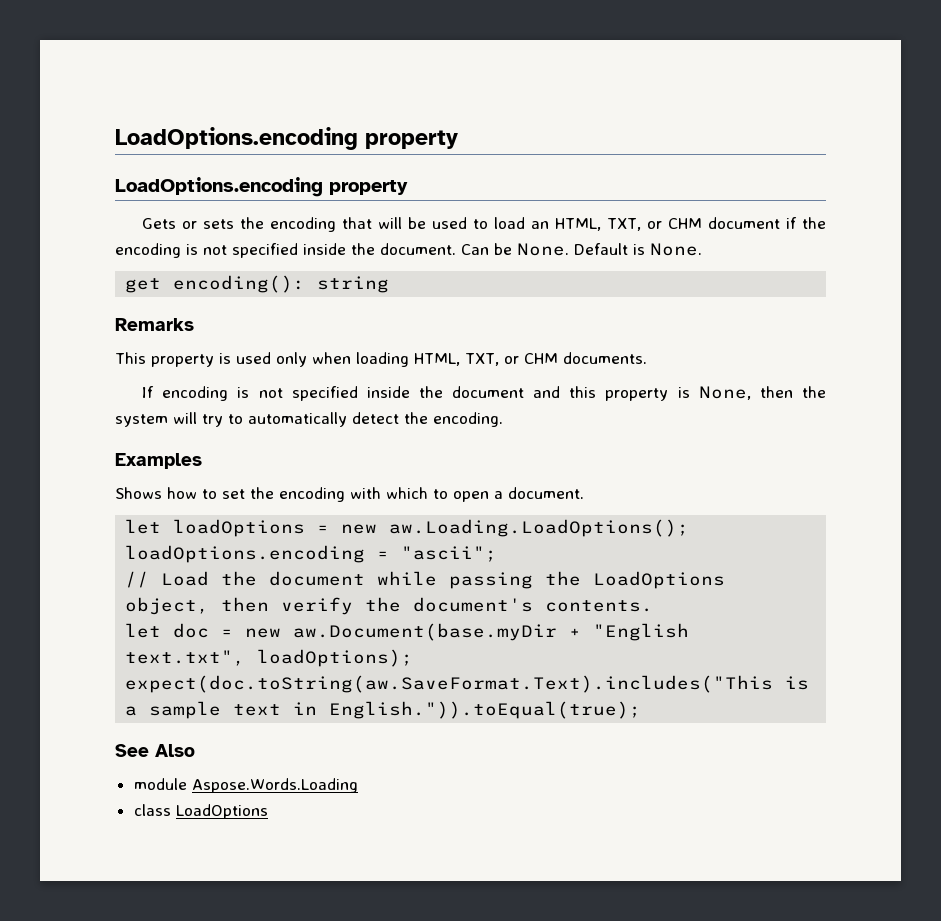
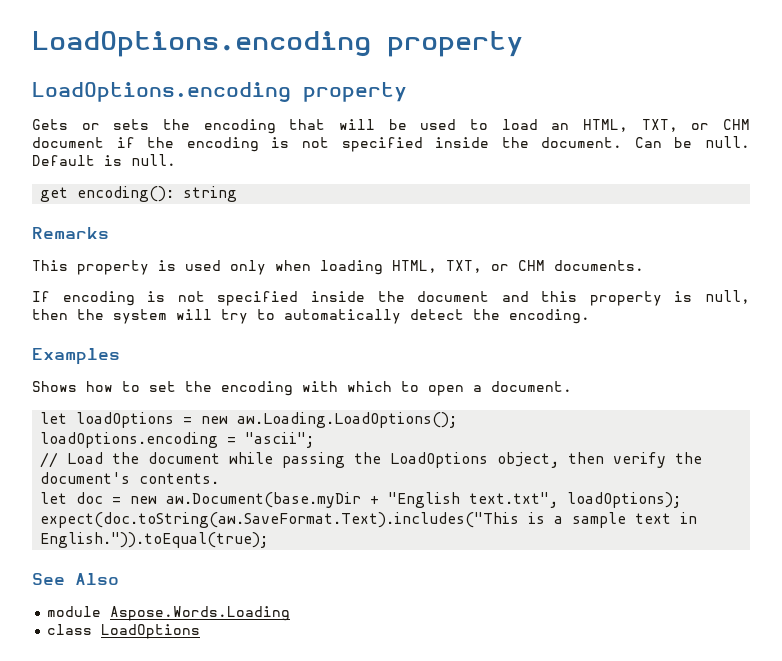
- Can be None.
+ Can be null.
- Default is None.
+ Default is null.
- If encoding is not specified inside the document and this property is None, then the system will try to automatically detect the encoding.
+ If encoding is not specified inside the document and this property is null, then the system will try to automatically detect the encoding.

